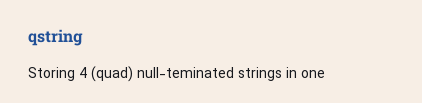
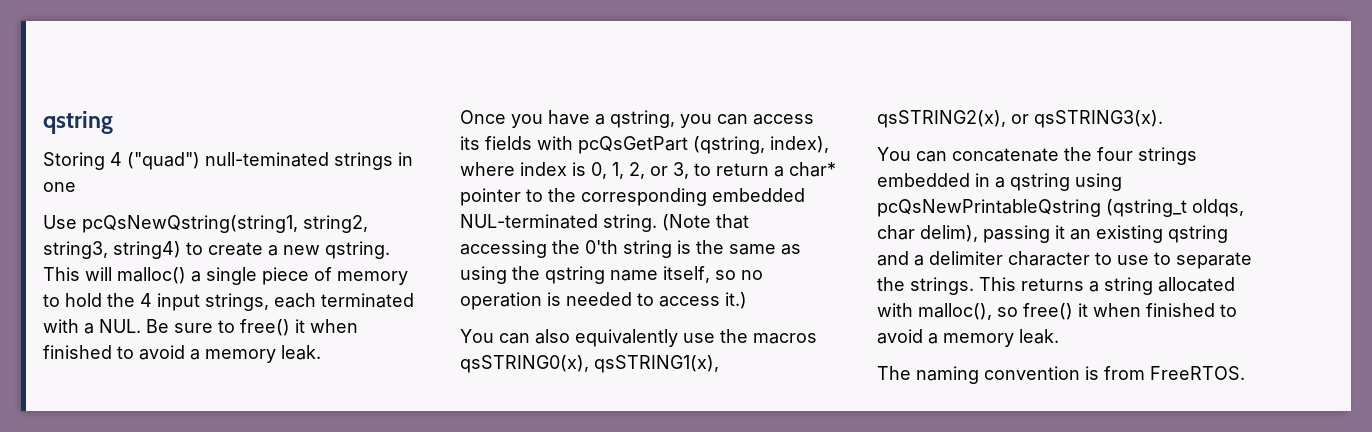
- Storing 4 (quad) null-teminated strings in one
+ Storing 4 ("quad") null-teminated strings in one
+ Use pcQsNewQstring(string1, string2, string3, string4) to create a new qstring. This will malloc() a single piece of memory to hold the 4 input strings, each terminated with a NUL. Be sure to free() it when finished to avoid a memory leak.
+ Once you have a qstring, you can access its fields with pcQsGetPart (qstring, index), where index is 0, 1, 2, or 3, to return a char* pointer to the corresponding embedded NUL-terminated string. (Note that accessing the 0'th string is the same as using the qstring name itself, so no operation is needed to access it.)
+ You can also equivalently use the macros qsSTRING0(x), qsSTRING1(x), qsSTRING2(x), or qsSTRING3(x).
+ You can concatenate the four strings embedded in a qstring using pcQsNewPrintableQstring (qstring_t oldqs, char delim), passing it an existing qstring and a delimiter character to use to separate the strings. This returns a string allocated with malloc(), so free() it when finished to avoid a memory leak.
+ The naming convention is from FreeRTOS.

